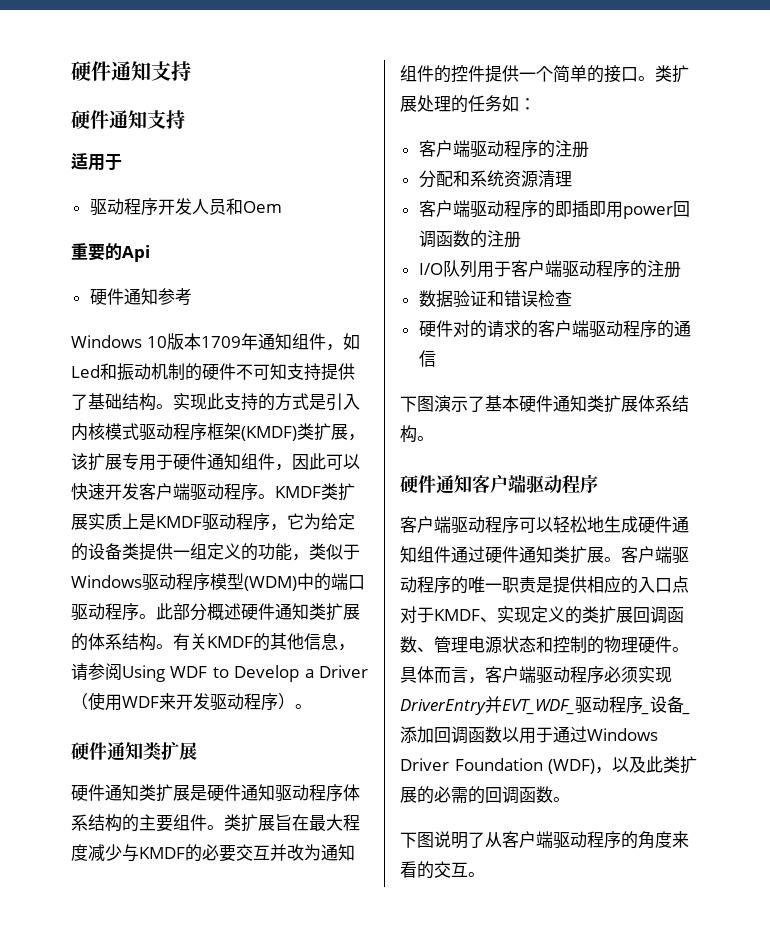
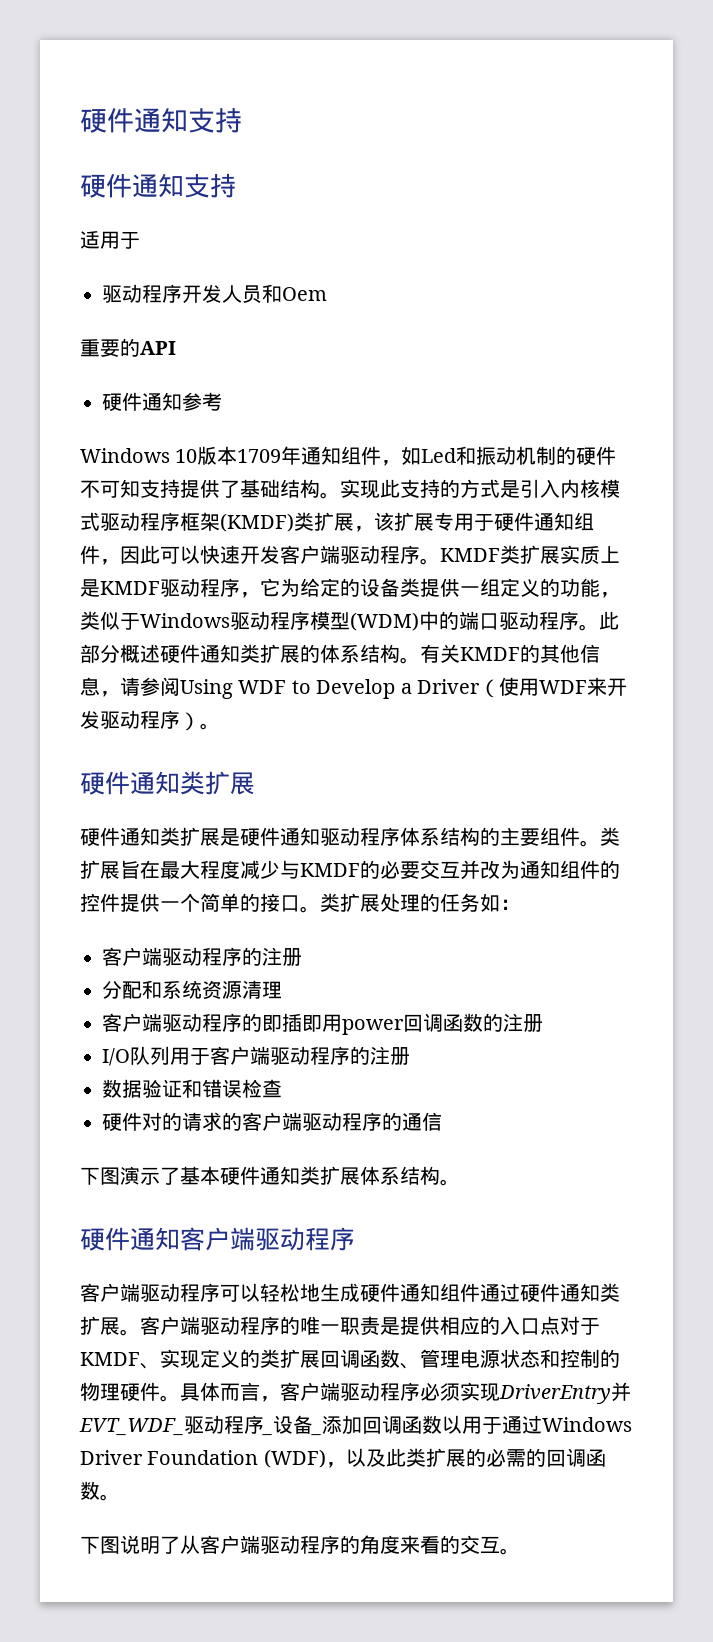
- 重要的Api
+ 重要的API

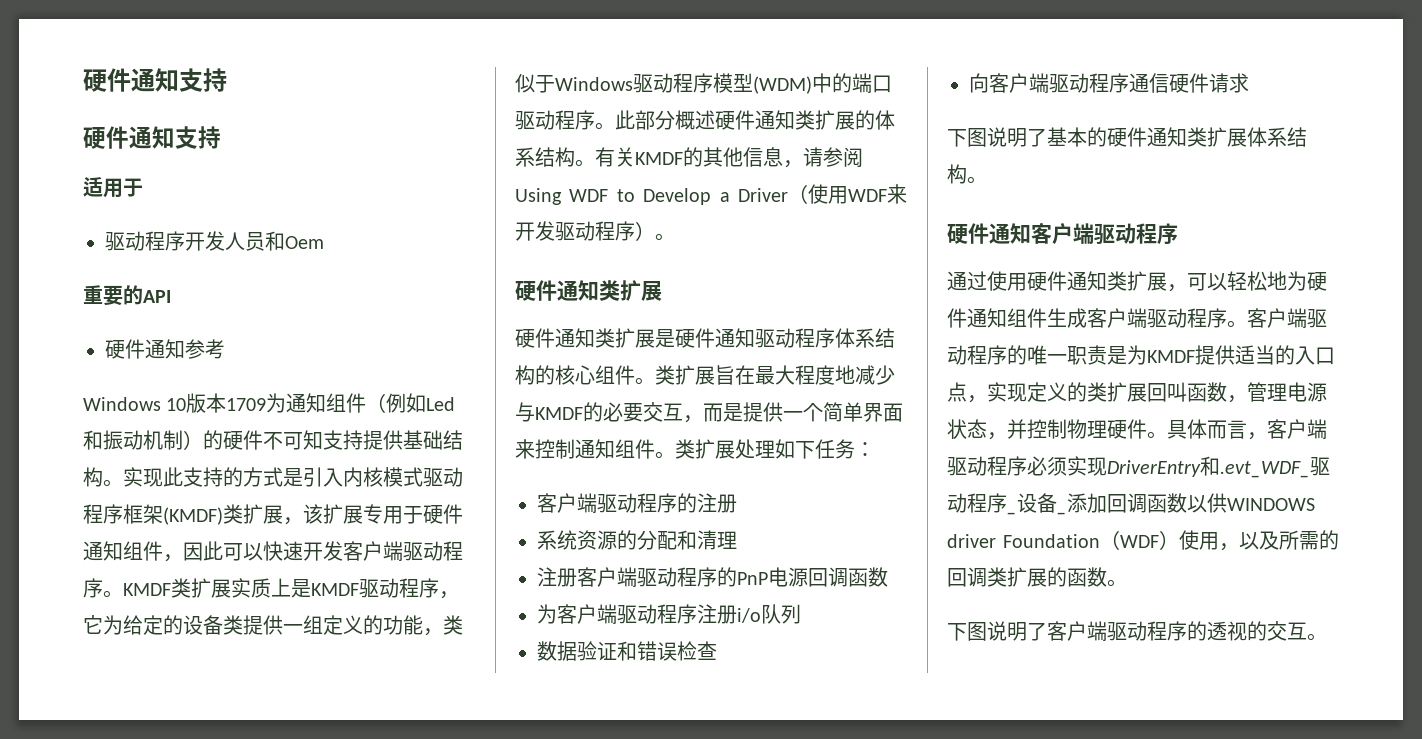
- Windows 10版本1709年通知组件，如Led和振动机制的硬件不可知支持提供了基础结构。
+ Windows 10版本1709为通知组件（例如Led和振动机制）的硬件不可知支持提供基础结构。
- 硬件通知类扩展是硬件通知驱动程序体系结构的主要组件。
+ 硬件通知类扩展是硬件通知驱动程序体系结构的核心组件。
- 类扩展旨在最大程度减少与KMDF的必要交互并改为通知组件的控件提供一个简单的接口。
+ 类扩展旨在最大程度地减少与KMDF的必要交互，而是提供一个简单界面来控制通知组件。
- 类扩展处理的任务如：
+ 类扩展处理如下任务：
- 分配和系统资源清理
+ 系统资源的分配和清理
- 客户端驱动程序的即插即用power回调函数的注册
- I/O队列用于客户端驱动程序的注册
+ 注册客户端驱动程序的PnP电源回调函数
+ 为客户端驱动程序注册i/o队列
- 硬件对的请求的客户端驱动程序的通信
- 下图演示了基本硬件通知类扩展体系结构。
+ 向客户端驱动程序通信硬件请求
+ 下图说明了基本的硬件通知类扩展体系结构。
- 客户端驱动程序可以轻松地生成硬件通知组件通过硬件通知类扩展。
+ 通过使用硬件通知类扩展，可以轻松地为硬件通知组件生成客户端驱动程序。
- 客户端驱动程序的唯一职责是提供相应的入口点对于KMDF、实现定义的类扩展回调函数、管理电源状态和控制的物理硬件。
+ 客户端驱动程序的唯一职责是为KMDF提供适当的入口点，实现定义的类扩展回叫函数，管理电源状态，并控制物理硬件。
- 具体而言，客户端驱动程序必须实现DriverEntry并EVT_WDF_驱动程序_设备_添加回调函数以用于通过Windows Driver Foundation (WDF)，以及此类扩展的必需的回调函数。
+ 具体而言，客户端驱动程序必须实现DriverEntry和.evt_WDF_驱动程序_设备_添加回调函数以供WINDOWS driver Foundation（WDF）使用，以及所需的回调类扩展的函数。
- 下图说明了从客户端驱动程序的角度来看的交互。
+ 下图说明了客户端驱动程序的透视的交互。

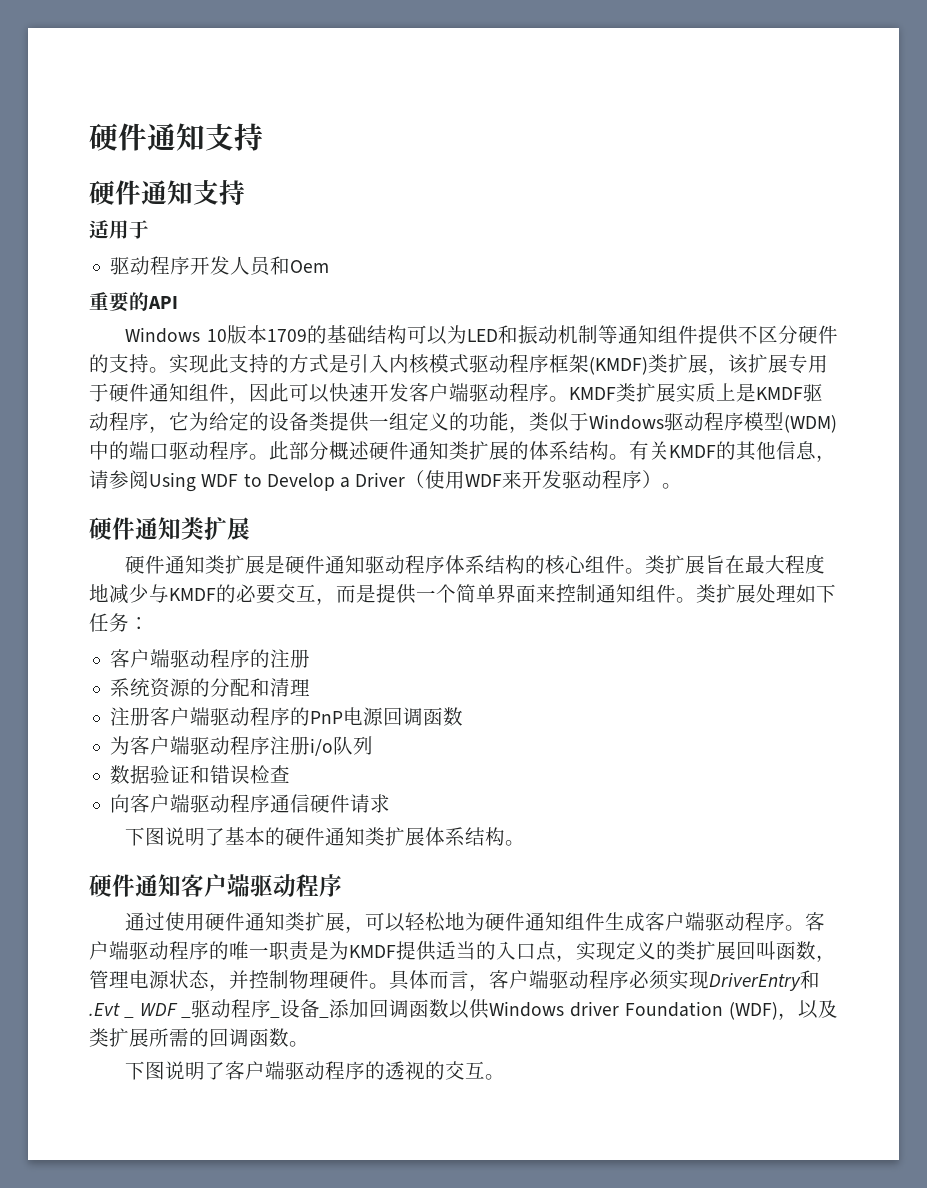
- 硬件通知参考
- Windows 10版本1709为通知组件（例如Led和振动机制）的硬件不可知支持提供基础结构。
+ Windows 10版本1709的基础结构可以为LED和振动机制等通知组件提供不区分硬件的支持。
- 具体而言，客户端驱动程序必须实现DriverEntry和.evt_WDF_驱动程序_设备_添加回调函数以供WINDOWS driver Foundation（WDF）使用，以及所需的回调类扩展的函数。
+ 具体而言，客户端驱动程序必须实现DriverEntry和.Evt _ WDF _驱动程序_设备_添加回调函数以供Windows driver Foundation (WDF)，以及类扩展所需的回调函数。

